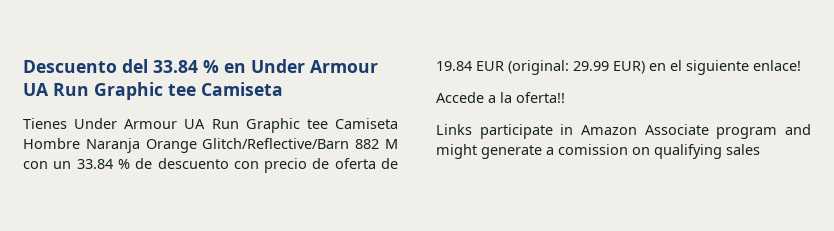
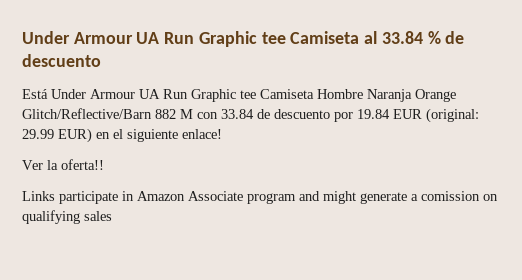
- Descuento del 33.84 % en Under Armour UA Run Graphic tee Camiseta
- Tienes Under Armour UA Run Graphic tee Camiseta Hombre Naranja Orange Glitch/Reflective/Barn 882 M con un 33.84 % de descuento con precio de oferta de 19.84 EUR (original: 29.99 EUR) en el siguiente enlace!
+ Under Armour UA Run Graphic tee Camiseta al 33.84 % de descuento
+ Está Under Armour UA Run Graphic tee Camiseta Hombre Naranja Orange Glitch/Reflective/Barn 882 M con 33.84 de descuento por 19.84 EUR (original: 29.99 EUR) en el siguiente enlace!
- Accede a la oferta!!
+ Ver la oferta!!

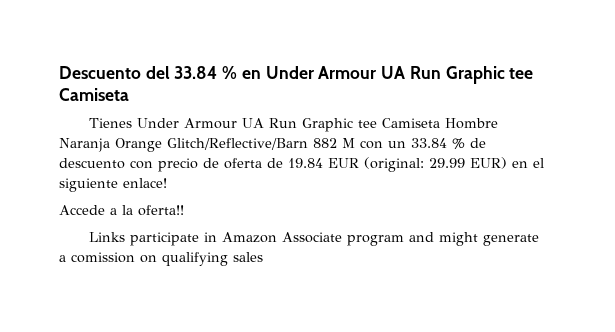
- Under Armour UA Run Graphic tee Camiseta al 33.84 % de descuento
- Está Under Armour UA Run Graphic tee Camiseta Hombre Naranja Orange Glitch/Reflective/Barn 882 M con 33.84 de descuento por 19.84 EUR (original: 29.99 EUR) en el siguiente enlace!
+ Descuento del 33.84 % en Under Armour UA Run Graphic tee Camiseta
+ Tienes Under Armour UA Run Graphic tee Camiseta Hombre Naranja Orange Glitch/Reflective/Barn 882 M con un 33.84 % de descuento con precio de oferta de 19.84 EUR (original: 29.99 EUR) en el siguiente enlace!
- Ver la oferta!!
+ Accede a la oferta!!

